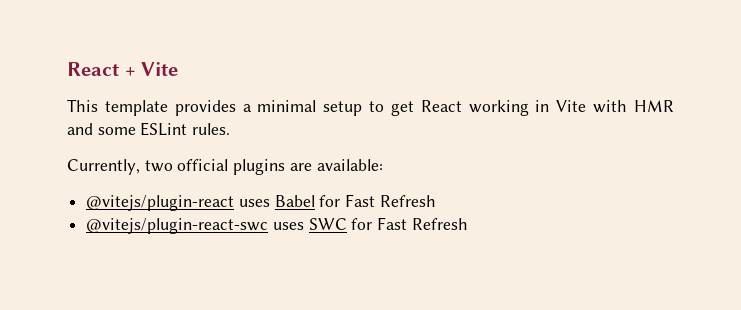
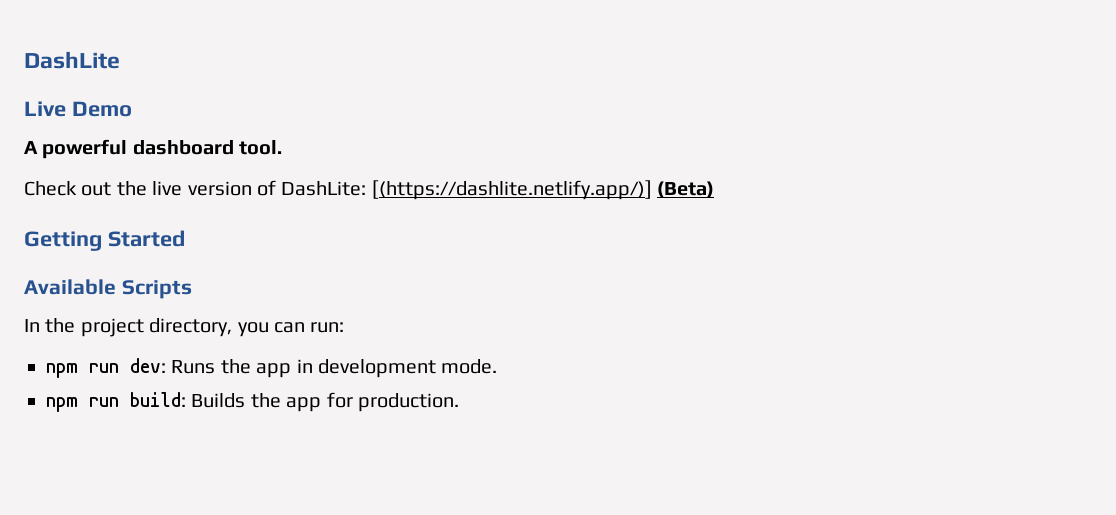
- React + Vite
- This template provides a minimal setup to get React working in Vite with HMR and some ESLint rules.
- Currently, two official plugins are available:
- @vitejs/plugin-react uses Babel for Fast Refresh
- @vitejs/plugin-react-swc uses SWC for Fast Refresh
+ DashLite
+ Live Demo
+ A powerful dashboard tool.
+ Check out the live version of DashLite: [(https://dashlite.netlify.app/)] (Beta)
+ Getting Started
+ Available Scripts
+ In the project directory, you can run:
+ npm run dev: Runs the app in development mode.
+ npm run build: Builds the app for production.

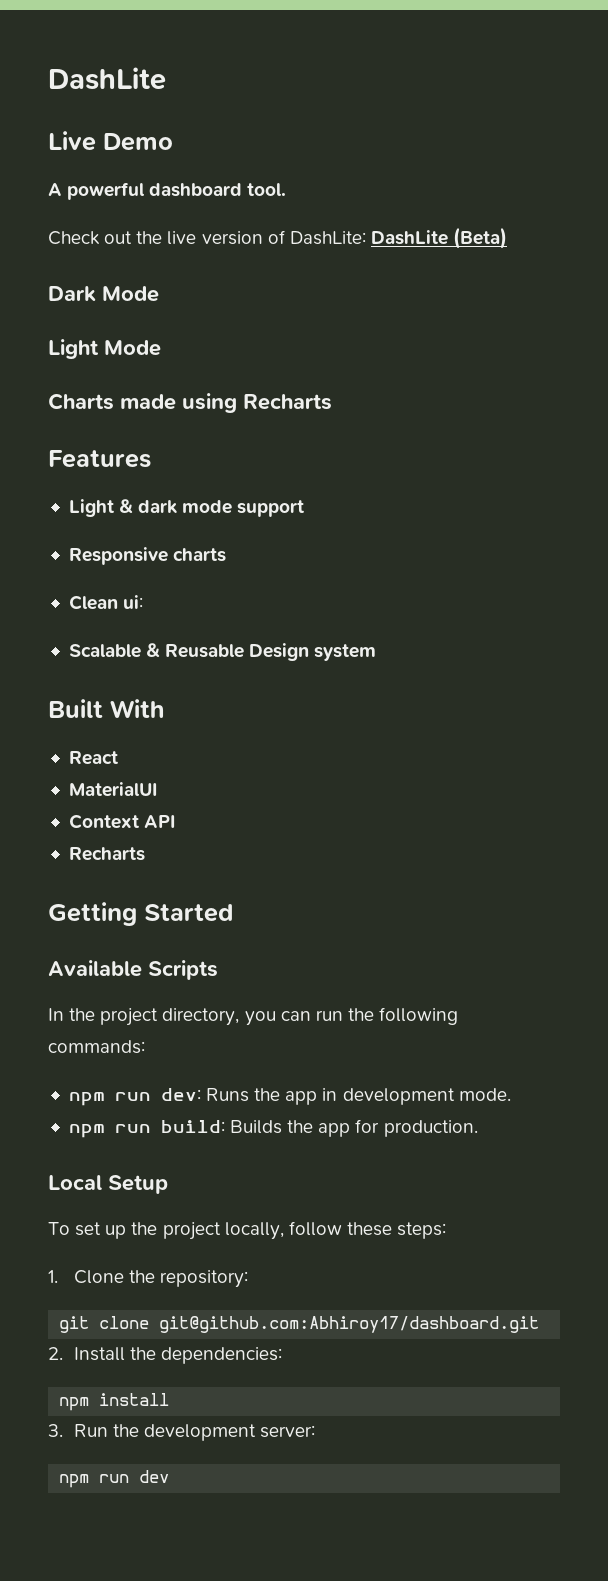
- Check out the live version of DashLite: [(https://dashlite.netlify.app/)] (Beta)
+ Check out the live version of DashLite: DashLite (Beta)
+ Dark Mode
+ Light Mode
+ Charts made using Recharts
+ Features
+ Light & dark mode support
+ Responsive charts
+ Clean ui:
+ Scalable & Reusable Design system
+ Built With
+ React
+ MaterialUI
+ Context API
+ Recharts
- In the project directory, you can run:
+ In the project directory, you can run the following commands:
+ Local Setup
+ To set up the project locally, follow these steps:
+ 1. Clone the repository:
+ git clone git@github.com:Abhiroy17/dashboard.git
+ 2. Install the dependencies:
+ npm install
+ 3. Run the development server:
+ npm run dev

